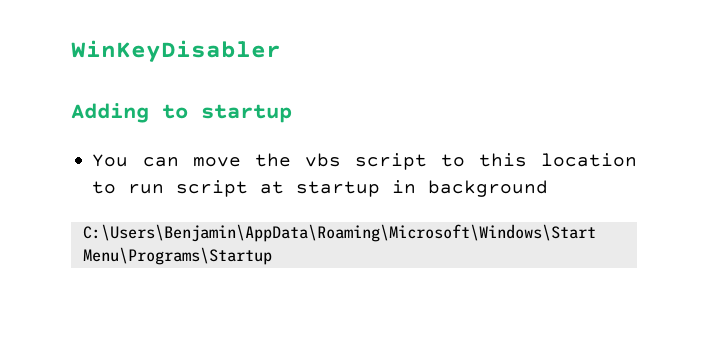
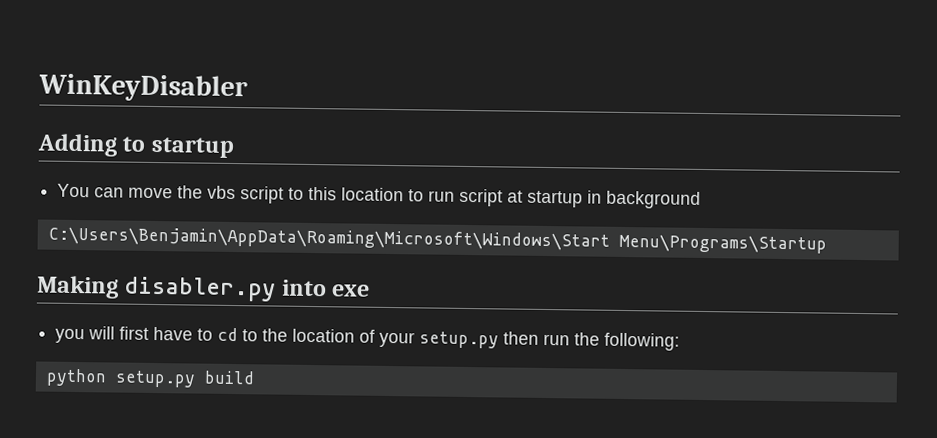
+ Making disabler.py into exe
+ you will first have to cd to the location of your setup.py then run the following:
+ python setup.py build

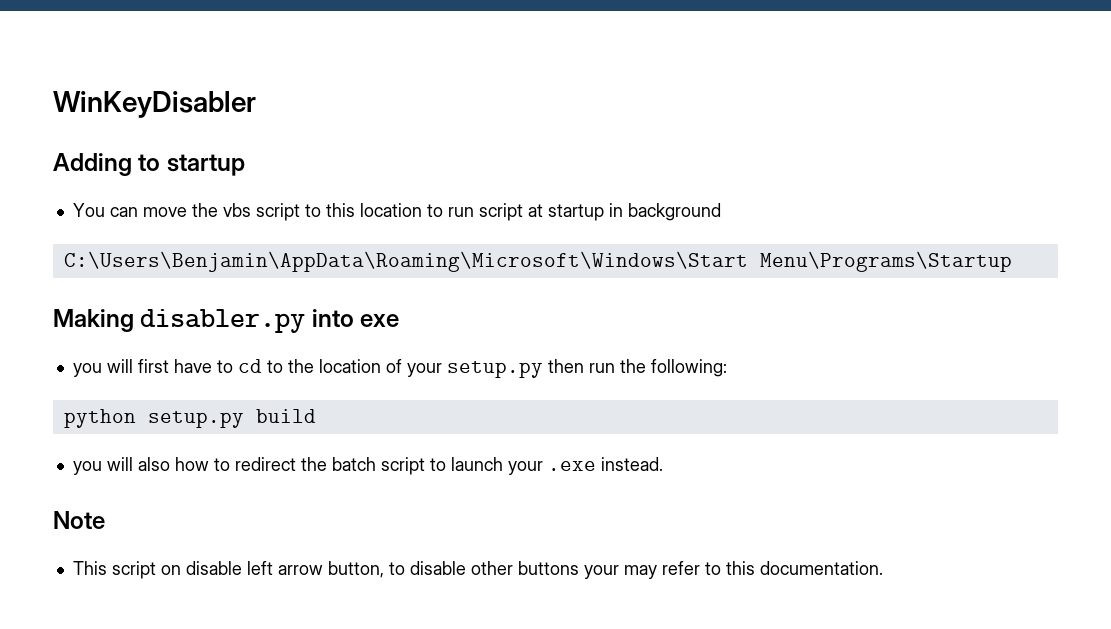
+ you will also how to redirect the batch script to launch your .exe instead.
+ Note
+ This script on disable left arrow button, to disable other buttons your may refer to this documentation.

